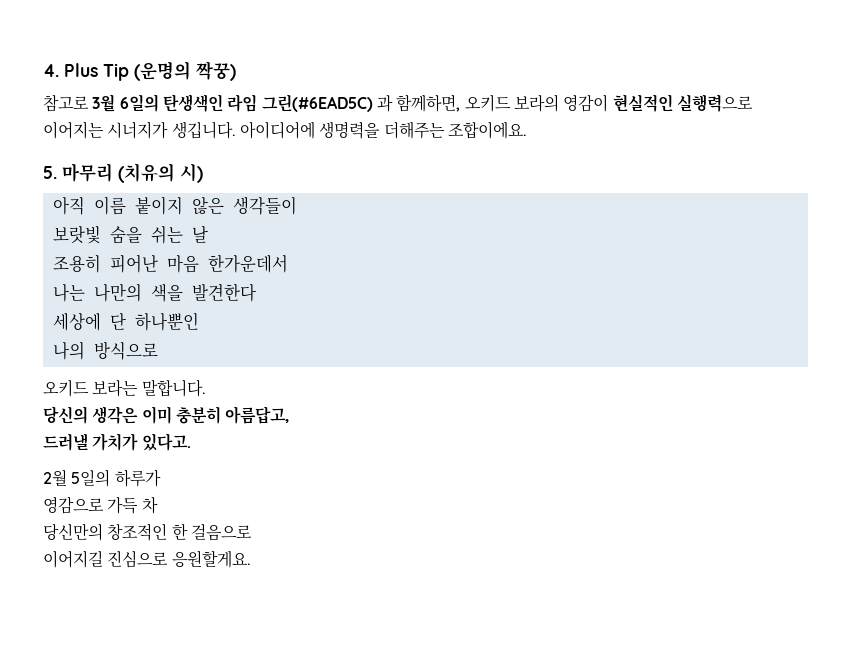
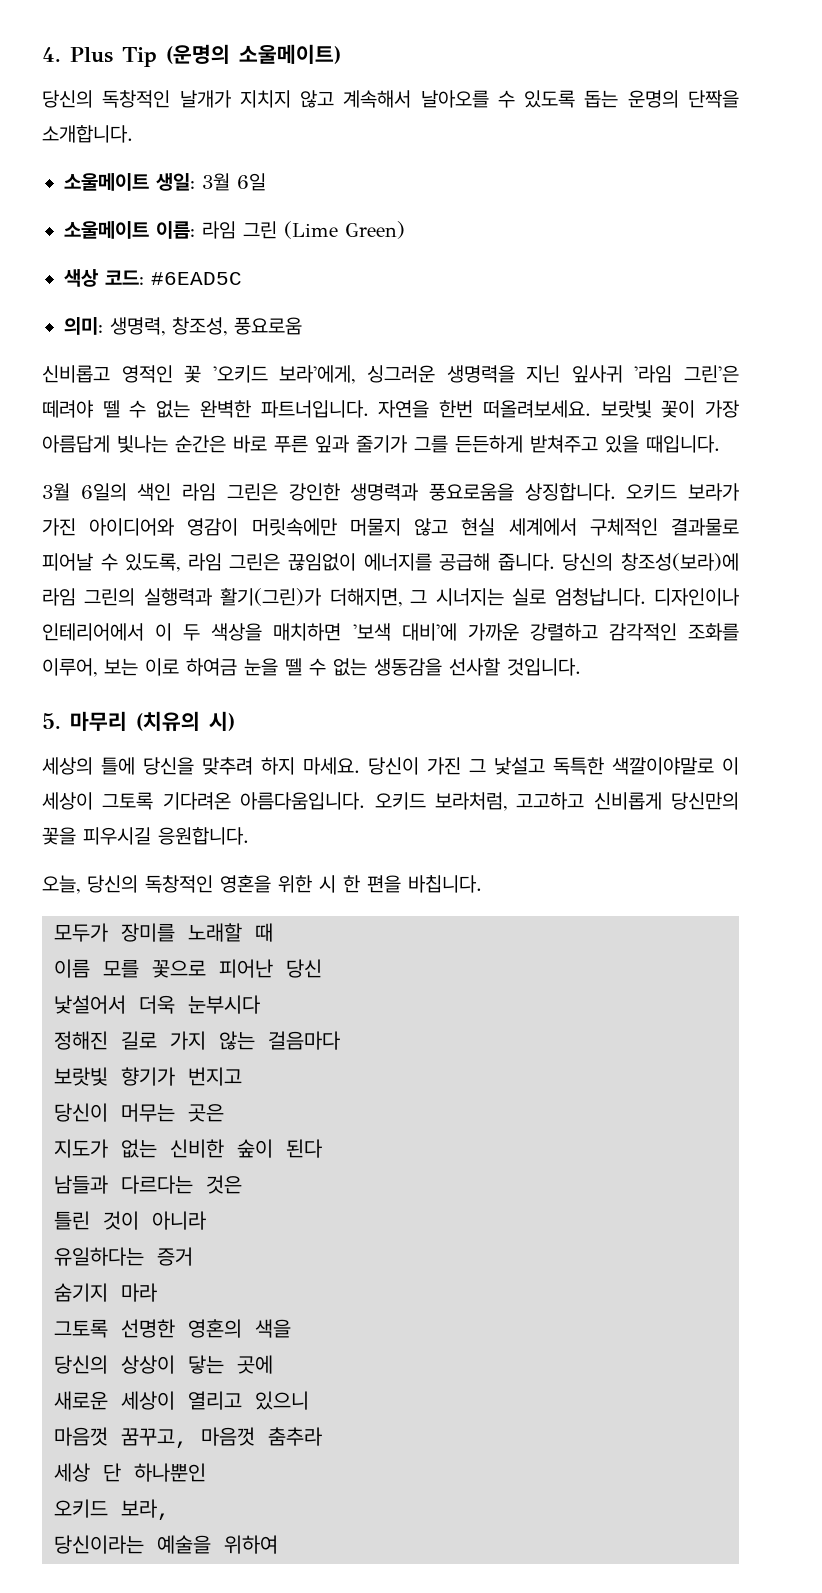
- 4. Plus Tip (운명의 짝꿍)
- 참고로 3월 6일의 탄생색인 라임 그린(#6EAD5C) 과 함께하면, 오키드 보라의 영감이 현실적인 실행력으로 이어지는 시너지가 생깁니다. 아이디어에 생명력을 더해주는 조합이에요.
+ 4. Plus Tip (운명의 소울메이트)
+ 당신의 독창적인 날개가 지치지 않고 계속해서 날아오를 수 있도록 돕는 운명의 단짝을 소개합니다.
+ 소울메이트 생일: 3월 6일
+ 소울메이트 이름: 라임 그린 (Lime Green)
+ 색상 코드: #6EAD5C
+ 의미: 생명력, 창조성, 풍요로움
+ 신비롭고 영적인 꽃 '오키드 보라'에게, 싱그러운 생명력을 지닌 잎사귀 '라임 그린'은 떼려야 뗄 수 없는 완벽한 파트너입니다. 자연을 한번 떠올려보세요. 보랏빛 꽃이 가장 아름답게 빛나는 순간은 바로 푸른 잎과 줄기가 그를 든든하게 받쳐주고 있을 때입니다.
+ 3월 6일의 색인 라임 그린은 강인한 생명력과 풍요로움을 상징합니다. 오키드 보라가 가진 아이디어와 영감이 머릿속에만 머물지 않고 현실 세계에서 구체적인 결과물로 피어날 수 있도록, 라임 그린은 끊임없이 에너지를 공급해 줍니다. 당신의 창조성(보라)에 라임 그린의 실행력과 활기(그린)가 더해지면, 그 시너지는 실로 엄청납니다. 디자인이나 인테리어에서 이 두 색상을 매치하면 '보색 대비'에 가까운 강렬하고 감각적인 조화를 이루어, 보는 이로 하여금 눈을 뗄 수 없는 생동감을 선사할 것입니다.
  5. 마무리 (치유의 시)
- 아직 이름 붙이지 않은 생각들이
- 보랏빛 숨을 쉬는 날
- 조용히 피어난 마음 한가운데서
- 나는 나만의 색을 발견한다
- 세상에 단 하나뿐인
- 나의 방식으로
- 오키드 보라는 말합니다.
- 당신의 생각은 이미 충분히 아름답고,
- 드러낼 가치가 있다고.
- 2월 5일의 하루가
- 영감으로 가득 차
- 당신만의 창조적인 한 걸음으로
- 이어지길 진심으로 응원할게요.
+ 세상의 틀에 당신을 맞추려 하지 마세요. 당신이 가진 그 낯설고 독특한 색깔이야말로 이 세상이 그토록 기다려온 아름다움입니다. 오키드 보라처럼, 고고하고 신비롭게 당신만의 꽃을 피우시길 응원합니다.
+ 오늘, 당신의 독창적인 영혼을 위한 시 한 편을 바칩니다.
+ 모두가 장미를 노래할 때
+ 이름 모를 꽃으로 피어난 당신
+ 낯설어서 더욱 눈부시다
+ 정해진 길로 가지 않는 걸음마다
+ 보랏빛 향기가 번지고
+ 당신이 머무는 곳은
+ 지도가 없는 신비한 숲이 된다
+ 남들과 다르다는 것은
+ 틀린 것이 아니라
+ 유일하다는 증거
+ 숨기지 마라
+ 그토록 선명한 영혼의 색을
+ 당신의 상상이 닿는 곳에
+ 새로운 세상이 열리고 있으니
+ 마음껏 꿈꾸고, 마음껏 춤추라
+ 세상 단 하나뿐인
+ 오키드 보라,
+ 당신이라는 예술을 위하여

